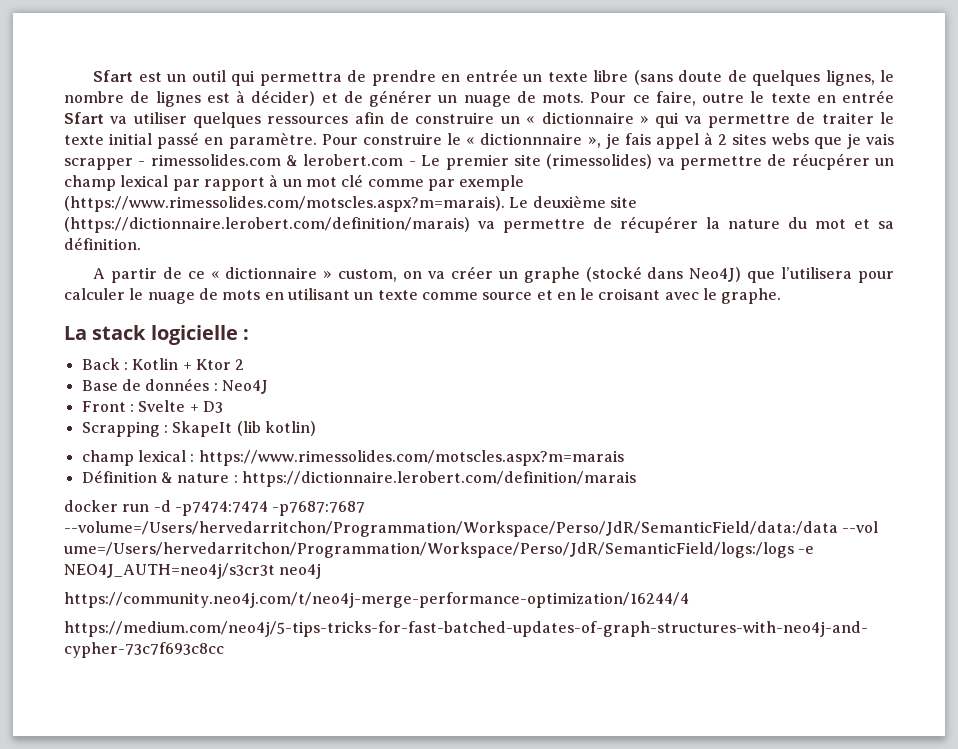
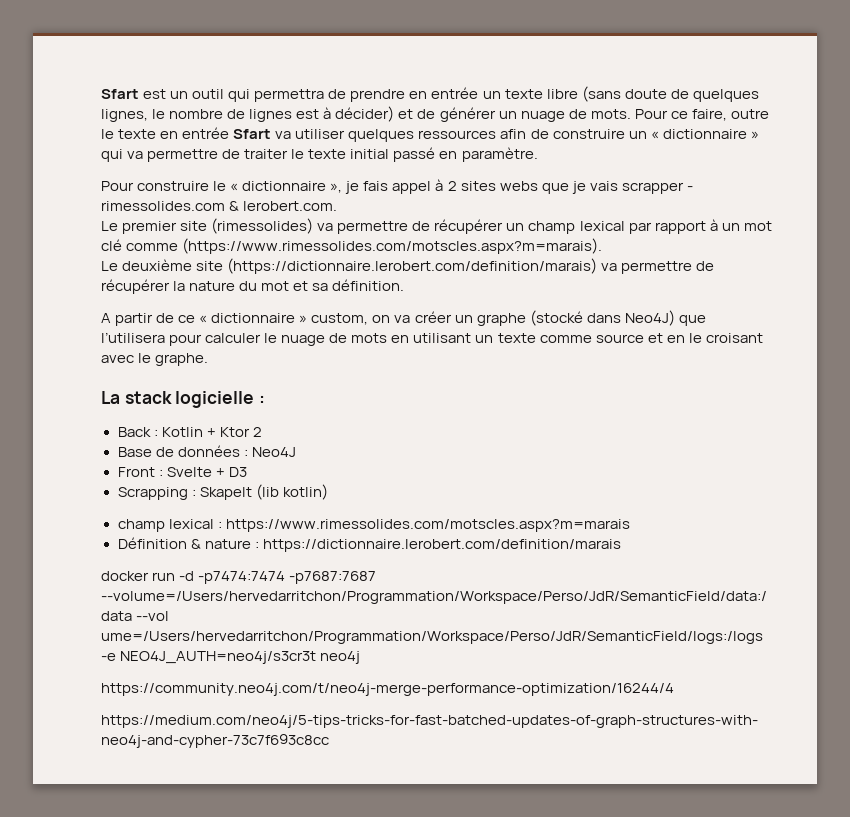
- Pour ce faire, outre le texte en entrée Sfart va utiliser quelques ressources afin de construire un « dictionnaire » qui va permettre de traiter le texte initial passé en paramètre. Pour construire le « dictionnnaire », je fais appel à 2 sites webs que je vais scrapper - rimessolides.com & lerobert.com - Le premier site (rimessolides) va permettre de réucpérer un champ lexical par rapport à un mot clé comme par exemple (https://www.rimessolides.com/motscles.aspx?m=marais). Le deuxième site (https://dictionnaire.lerobert.com/definition/marais) va permettre de récupérer la nature du mot et sa définition.
+ Pour ce faire, outre le texte en entrée Sfart va utiliser quelques ressources afin de construire un « dictionnaire » qui va permettre de traiter le texte initial passé en paramètre.
+ Pour construire le « dictionnaire », je fais appel à 2 sites webs que je vais scrapper - rimessolides.com & lerobert.com.
+ Le premier site (rimessolides) va permettre de récupérer un champ lexical par rapport à un mot clé comme (https://www.rimessolides.com/motscles.aspx?m=marais).
+ Le deuxième site (https://dictionnaire.lerobert.com/definition/marais) va permettre de récupérer la nature du mot et sa définition.

